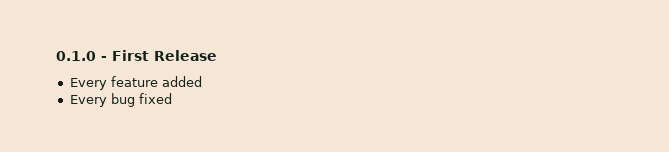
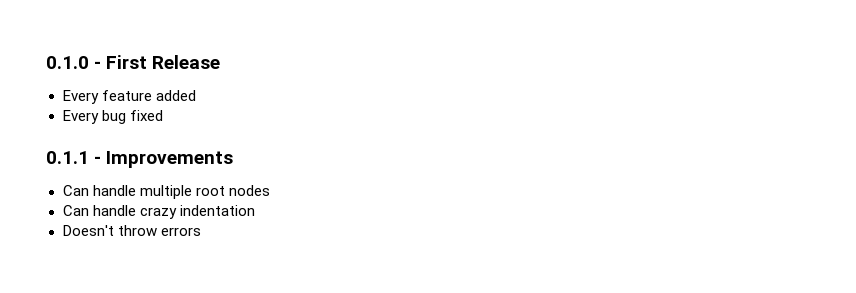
+ 0.1.1 - Improvements
+ Can handle multiple root nodes
+ Can handle crazy indentation
+ Doesn't throw errors

